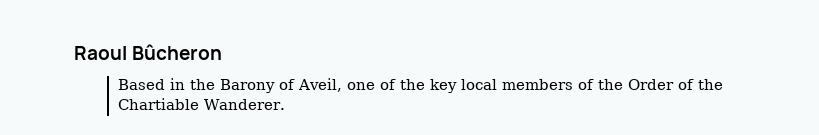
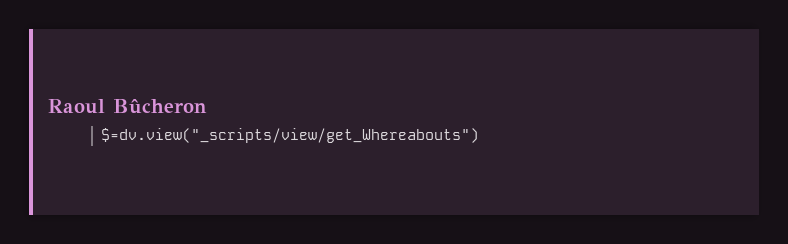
- Based in the Barony of Aveil, one of the key local members of the Order of the Chartiable Wanderer.
+ $=dv.view("_scripts/view/get_Whereabouts")

